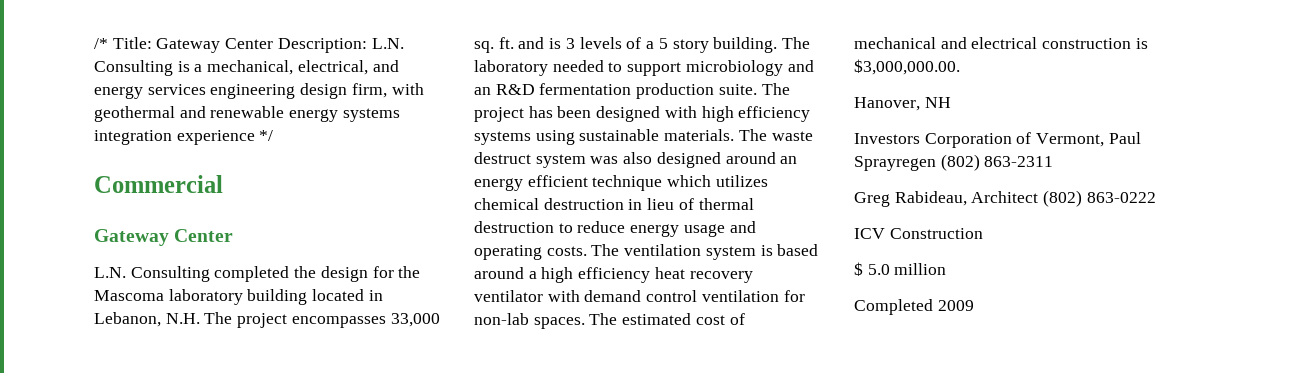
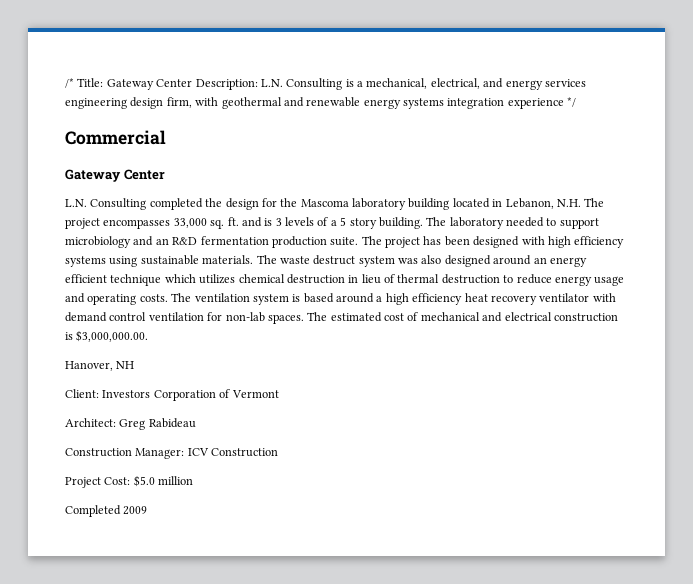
- Investors Corporation of Vermont, Paul Sprayregen (802) 863-2311
- Greg Rabideau, Architect (802) 863-0222
- ICV Construction
+ Client: Investors Corporation of Vermont
+ Architect: Greg Rabideau
+ Construction Manager: ICV Construction
- $ 5.0 million
+ Project Cost: $5.0 million

